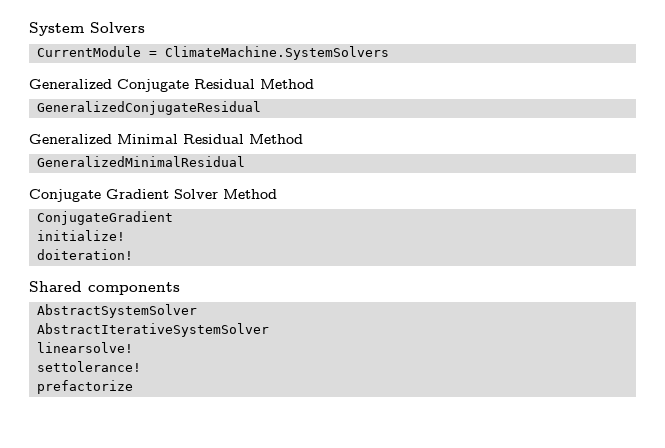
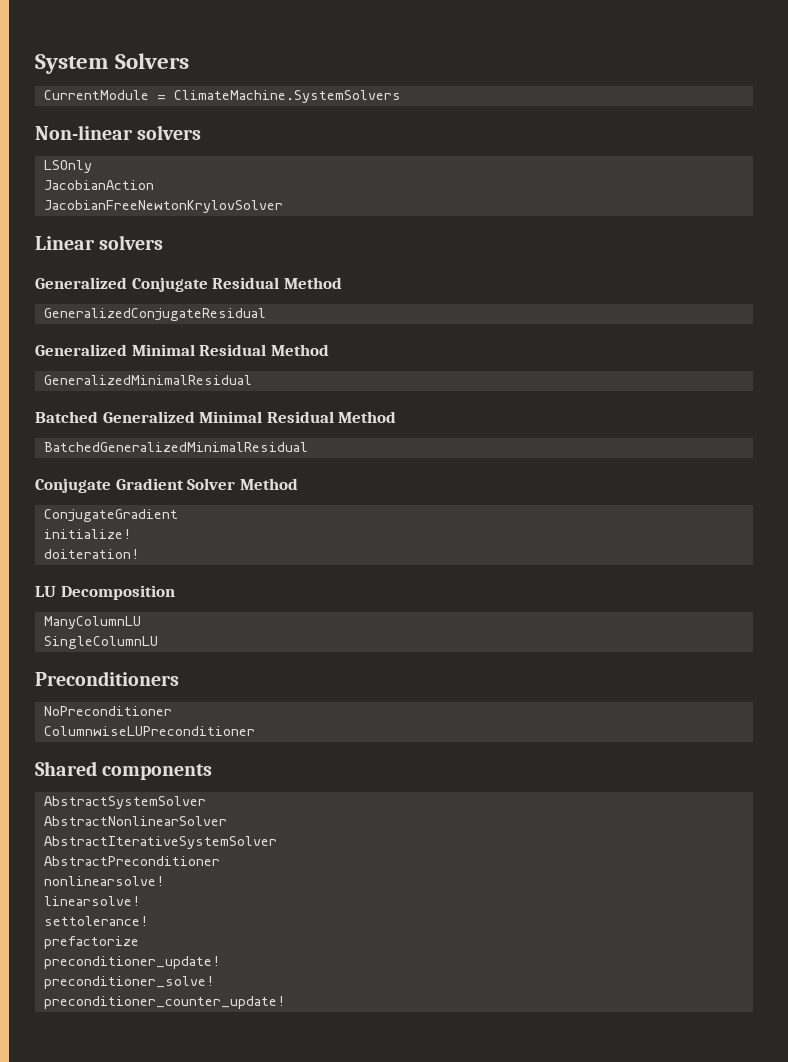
+ Non-linear solvers
+ LSOnly
+ JacobianAction
+ JacobianFreeNewtonKrylovSolver
+ Linear solvers
+ Batched Generalized Minimal Residual Method
+ BatchedGeneralizedMinimalResidual
+ LU Decomposition
+ ManyColumnLU
+ SingleColumnLU
+ Preconditioners
+ NoPreconditioner
+ ColumnwiseLUPreconditioner
+ AbstractNonlinearSolver
+ AbstractPreconditioner
+ nonlinearsolve!
+ preconditioner_update!
+ preconditioner_solve!
+ preconditioner_counter_update!

